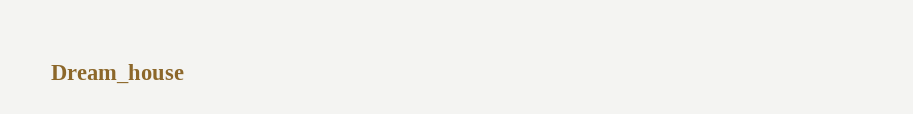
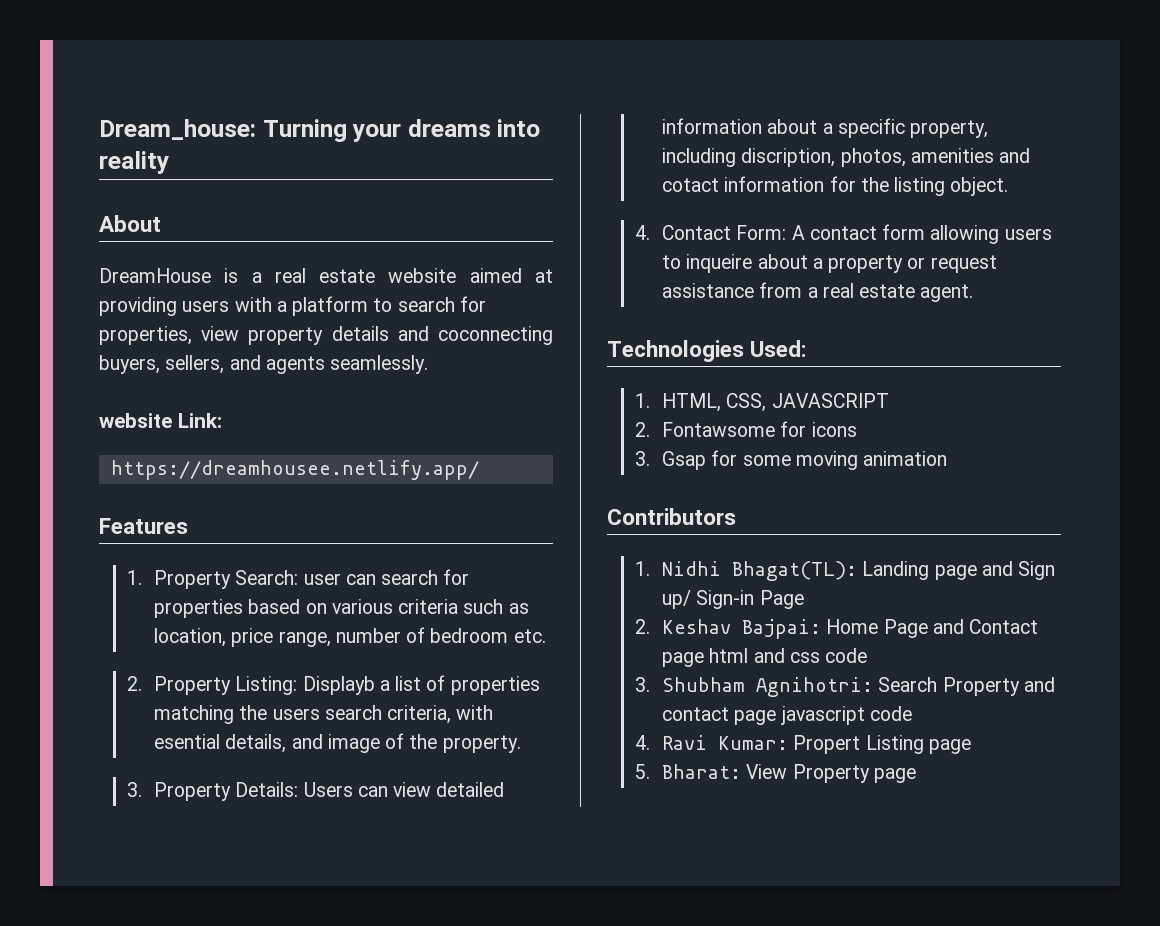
- Dream_house
+ Dream_house: Turning your dreams into reality
+ About
+ DreamHouse is a real estate website aimed at providing users with a platform to search for properties, view property details and coconnecting buyers, sellers, and agents seamlessly.
+ website Link:
+ https://dreamhousee.netlify.app/
+ Features
+ 1. Property Search: user can search for properties based on various criteria such as location, price range, number of bedroom etc.
+ 2. Property Listing: Displayb a list of properties matching the users search criteria, with esential details, and image of the property.
+ 3. Property Details: Users can view detailed information about a specific property, including discription, photos, amenities and cotact information for the listing object.
+ 4. Contact Form: A contact form allowing users to inqueire about a property or request assistance from a real estate agent.
+ Technologies Used:
+ 1. HTML, CSS, JAVASCRIPT
+ 2. Fontawsome for icons
+ 3. Gsap for some moving animation
+ Contributors
+ 1. Nidhi Bhagat(TL): Landing page and Sign up/ Sign-in Page
+ 2. Keshav Bajpai: Home Page and Contact page html and css code
+ 3. Shubham Agnihotri: Search Property and contact page javascript code
+ 4. Ravi Kumar: Propert Listing page
+ 5. Bharat: View Property page

